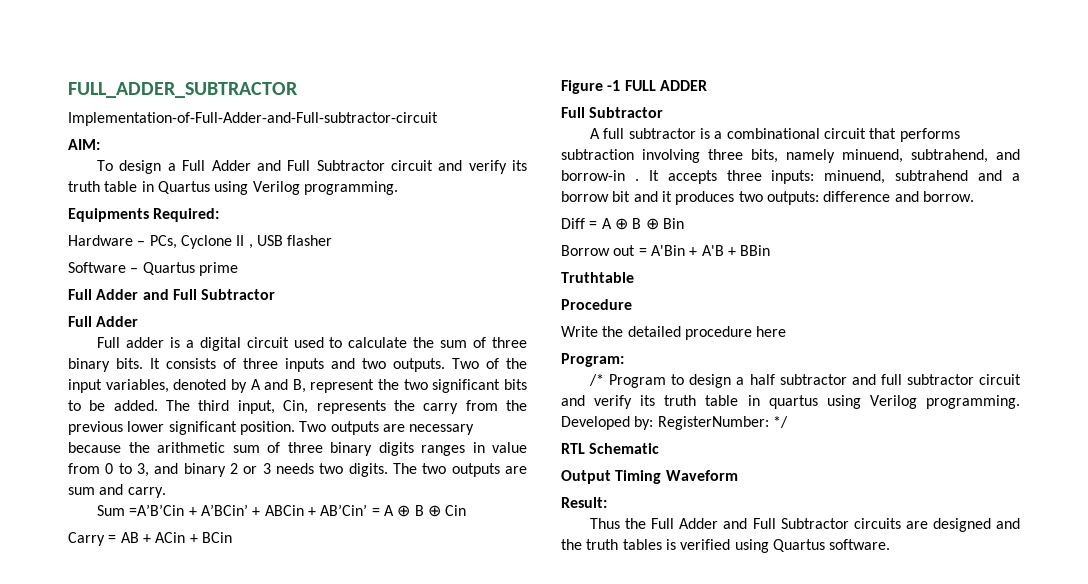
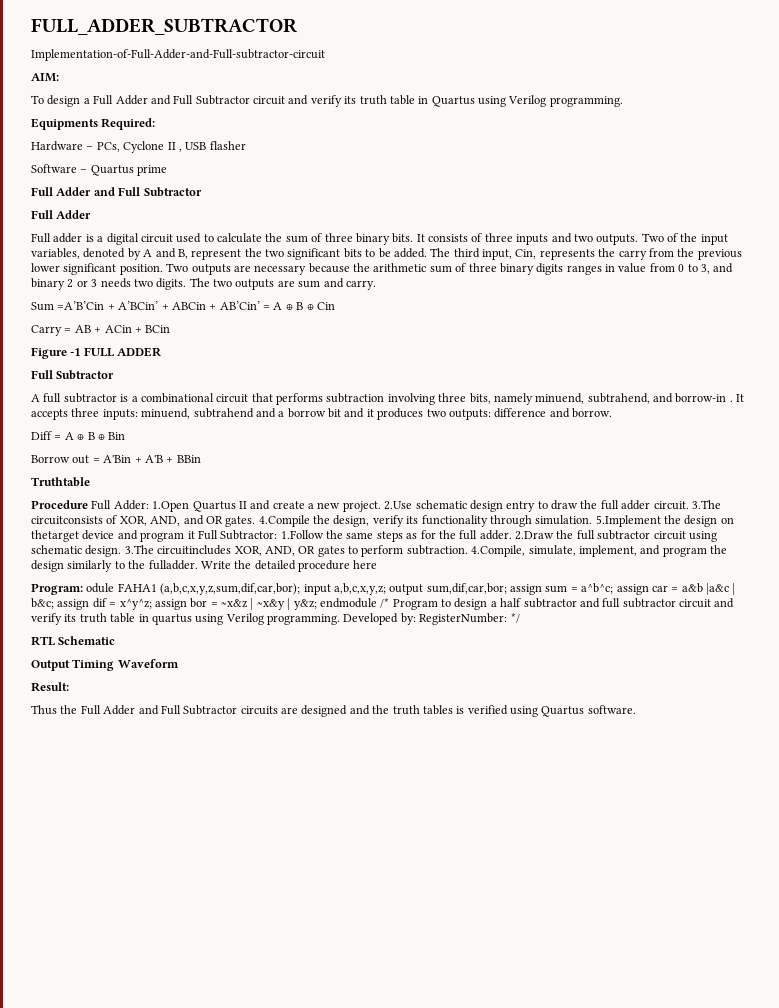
- Procedure
- Write the detailed procedure here
+ Procedure Full Adder: 1.Open Quartus II and create a new project. 2.Use schematic design entry to draw the full adder circuit. 3.The circuitconsists of XOR, AND, and OR gates. 4.Compile the design, verify its functionality through simulation. 5.Implement the design on thetarget device and program it Full Subtractor: 1.Follow the same steps as for the full adder. 2.Draw the full subtractor circuit using schematic design. 3.The circuitincludes XOR, AND, OR gates to perform subtraction. 4.Compile, simulate, implement, and program the design similarly to the fulladder. Write the detailed procedure here
- Program:
- /* Program to design a half subtractor and full subtractor circuit and verify its truth table in quartus using Verilog programming.
+ Program: odule FAHA1 (a,b,c,x,y,z,sum,dif,car,bor); input a,b,c,x,y,z; output sum,dif,car,bor; assign sum = a^b^c; assign car = a&b |a&c | b&c; assign dif = x^y^z; assign bor = ~x&z | ~x&y | y&z; endmodule /* Program to design a half subtractor and full subtractor circuit and verify its truth table in quartus using Verilog programming.

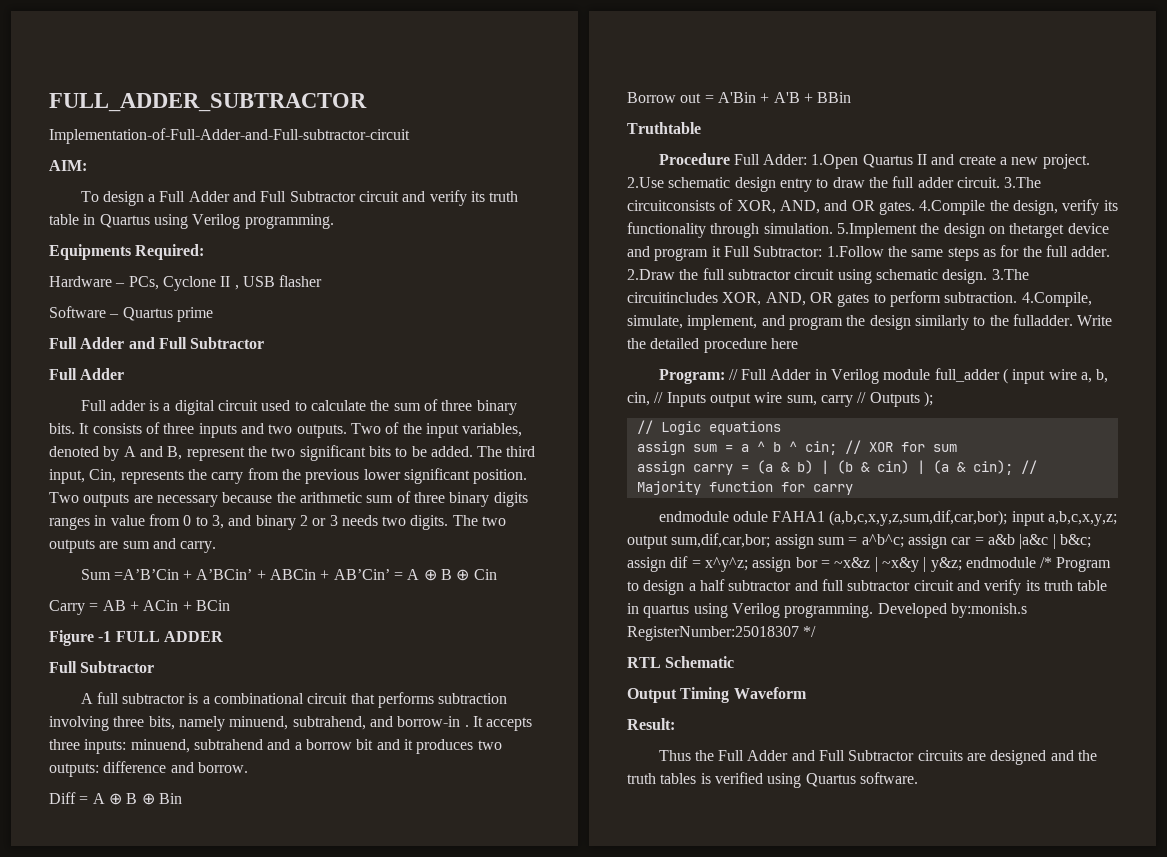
- Program: odule FAHA1 (a,b,c,x,y,z,sum,dif,car,bor); input a,b,c,x,y,z; output sum,dif,car,bor; assign sum = a^b^c; assign car = a&b |a&c | b&c; assign dif = x^y^z; assign bor = ~x&z | ~x&y | y&z; endmodule /* Program to design a half subtractor and full subtractor circuit and verify its truth table in quartus using Verilog programming.
+ Program: // Full Adder in Verilog module full_adder ( input wire a, b, cin, // Inputs output wire sum, carry // Outputs );
+ // Logic equations
+ assign sum = a ^ b ^ cin; // XOR for sum
+ assign carry = (a & b) | (b & cin) | (a & cin); // Majority function for carry
+ endmodule odule FAHA1 (a,b,c,x,y,z,sum,dif,car,bor); input a,b,c,x,y,z; output sum,dif,car,bor; assign sum = a^b^c; assign car = a&b |a&c | b&c; assign dif = x^y^z; assign bor = ~x&z | ~x&y | y&z; endmodule /* Program to design a half subtractor and full subtractor circuit and verify its truth table in quartus using Verilog programming.
- Developed by: RegisterNumber: */
+ Developed by:monish.s RegisterNumber:25018307 */

